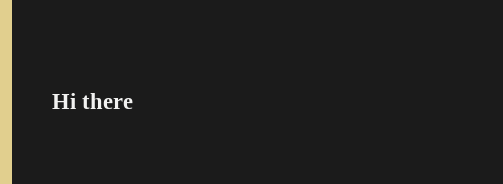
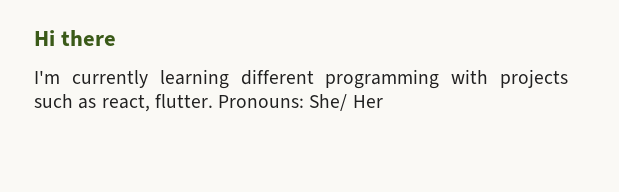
+ I'm currently learning different programming with projects such as react, flutter. Pronouns: She/ Her

